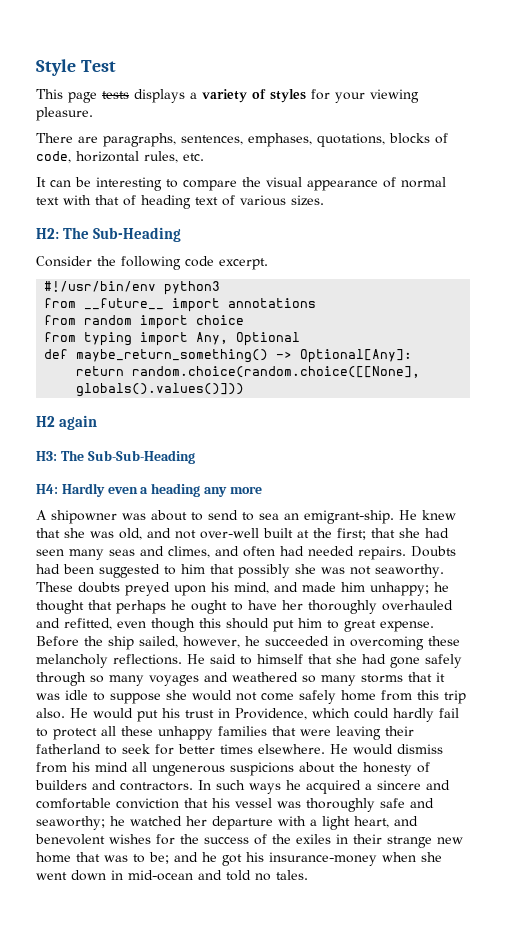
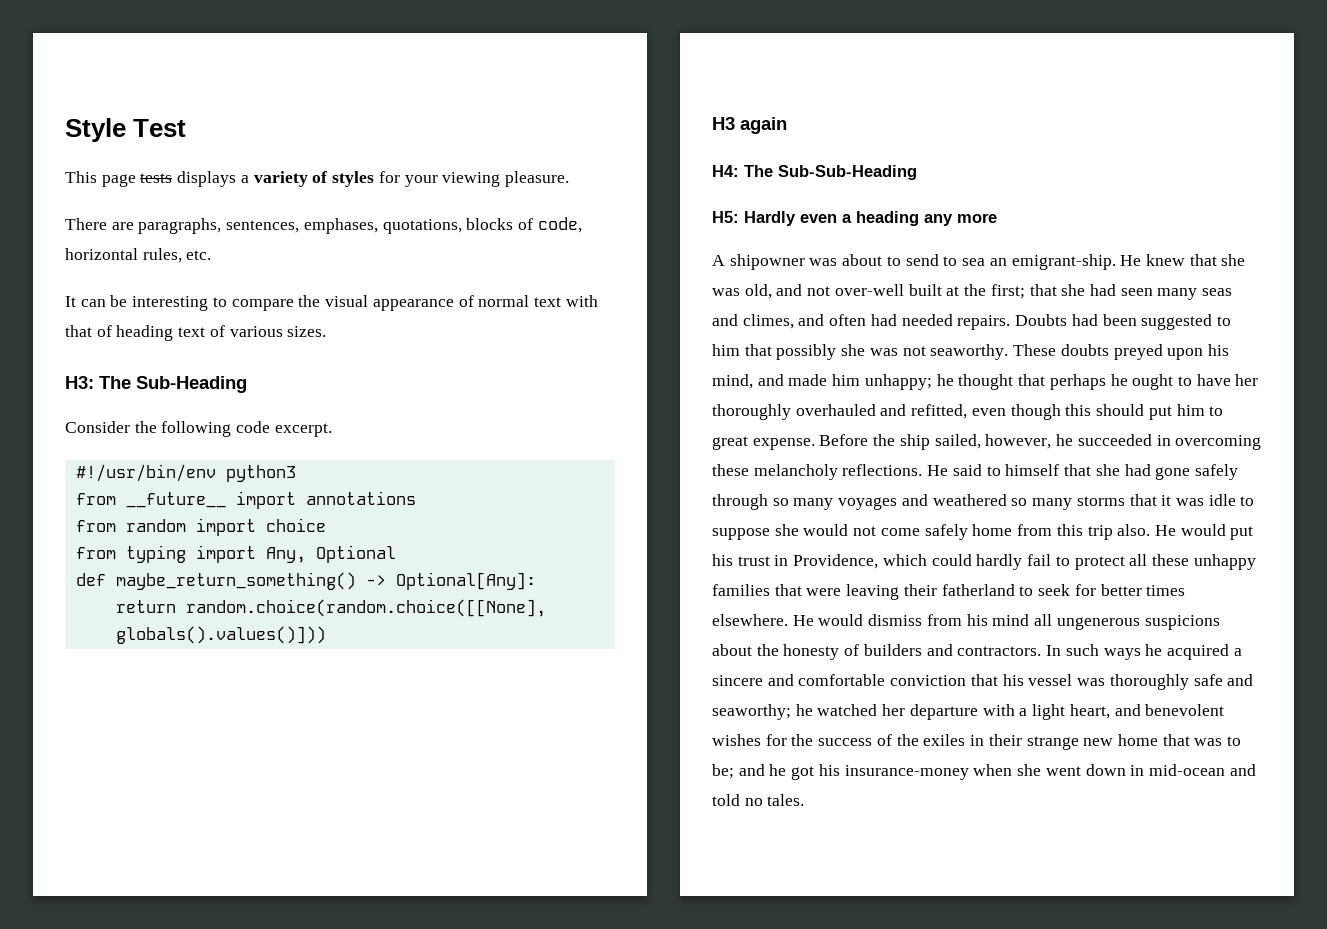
- H2: The Sub-Heading
+ H3: The Sub-Heading
- H2 again
+ H3 again
- H3: The Sub-Sub-Heading
+ H4: The Sub-Sub-Heading
- H4: Hardly even a heading any more
+ H5: Hardly even a heading any more

